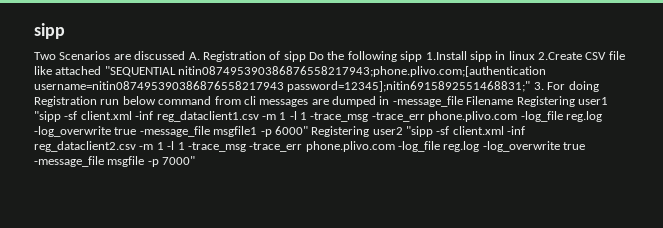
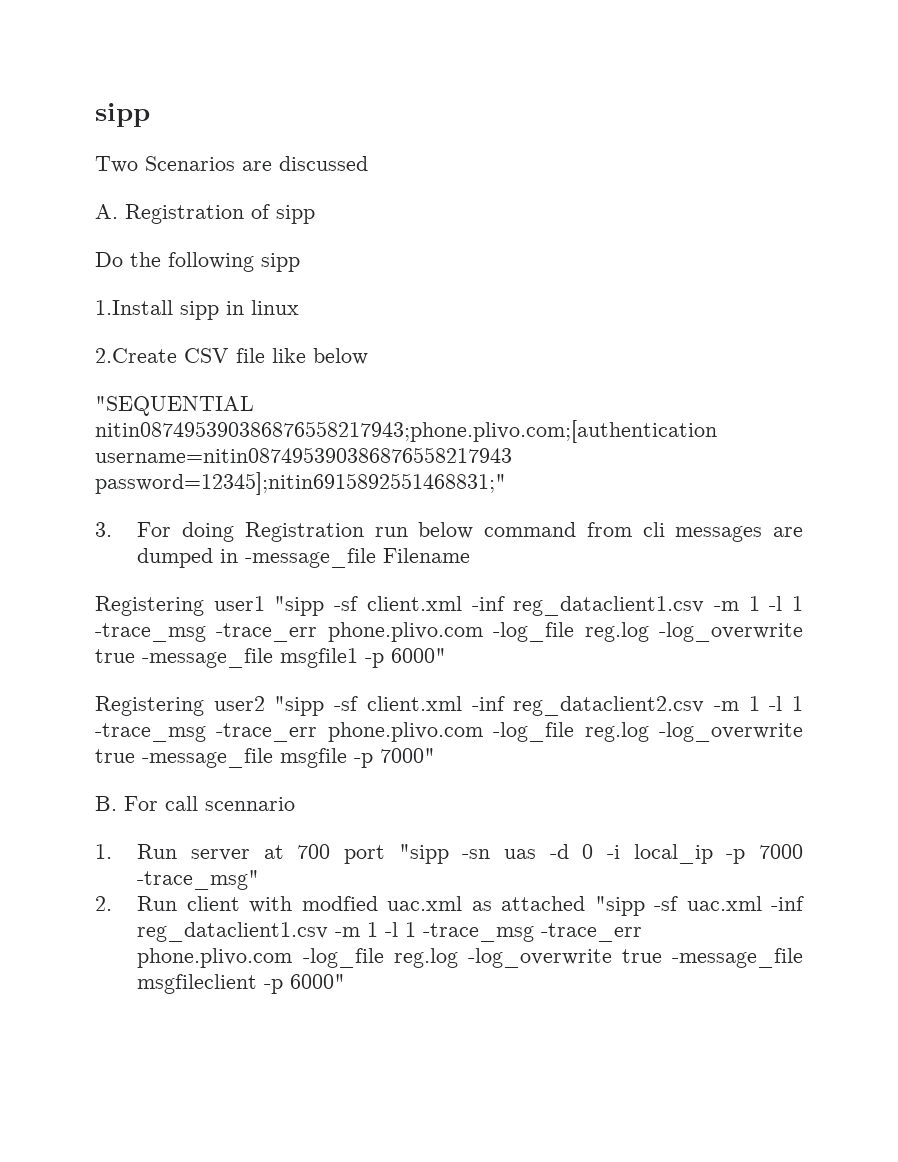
- Two Scenarios are discussed A. Registration of sipp Do the following sipp 1.Install sipp in linux 2.Create CSV file like attached "SEQUENTIAL nitin087495390386876558217943;phone.plivo.com;[authentication username=nitin087495390386876558217943 password=12345];nitin6915892551468831;" 3. For doing Registration run below command from cli messages are dumped in -message_file Filename Registering user1 "sipp -sf client.xml -inf reg_dataclient1.csv -m 1 -l 1 -trace_msg -trace_err phone.plivo.com -log_file reg.log -log_overwrite true -message_file msgfile1 -p 6000" Registering user2 "sipp -sf client.xml -inf reg_dataclient2.csv -m 1 -l 1 -trace_msg -trace_err phone.plivo.com -log_file reg.log -log_overwrite true -message_file msgfile -p 7000"
+ Two Scenarios are discussed
+ A. Registration of sipp
+ Do the following sipp
+ 1.Install sipp in linux
+ 2.Create CSV file like below
+ "SEQUENTIAL nitin087495390386876558217943;phone.plivo.com;[authentication username=nitin087495390386876558217943 password=12345];nitin6915892551468831;"
+ 3. For doing Registration run below command from cli messages are dumped in -message_file Filename
+ Registering user1 "sipp -sf client.xml -inf reg_dataclient1.csv -m 1 -l 1 -trace_msg -trace_err phone.plivo.com -log_file reg.log -log_overwrite true -message_file msgfile1 -p 6000"
+ Registering user2 "sipp -sf client.xml -inf reg_dataclient2.csv -m 1 -l 1 -trace_msg -trace_err phone.plivo.com -log_file reg.log -log_overwrite true -message_file msgfile -p 7000"
+ B. For call scennario
+ 1. Run server at 700 port "sipp -sn uas -d 0 -i local_ip -p 7000 -trace_msg"
+ 2. Run client with modfied uac.xml as attached "sipp -sf uac.xml -inf reg_dataclient1.csv -m 1 -l 1 -trace_msg -trace_err phone.plivo.com -log_file reg.log -log_overwrite true -message_file msgfileclient -p 6000"

